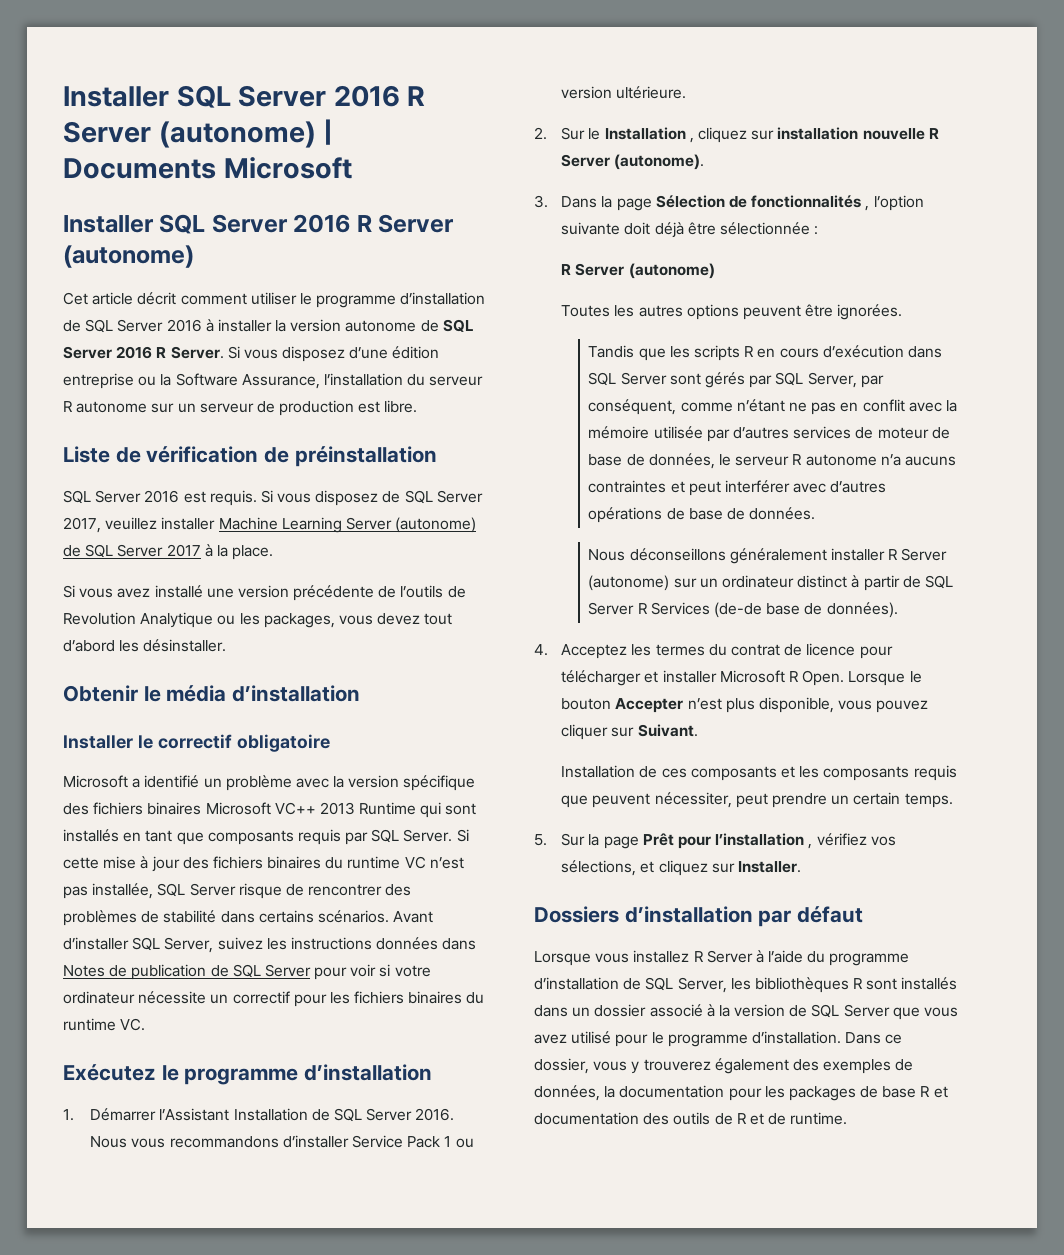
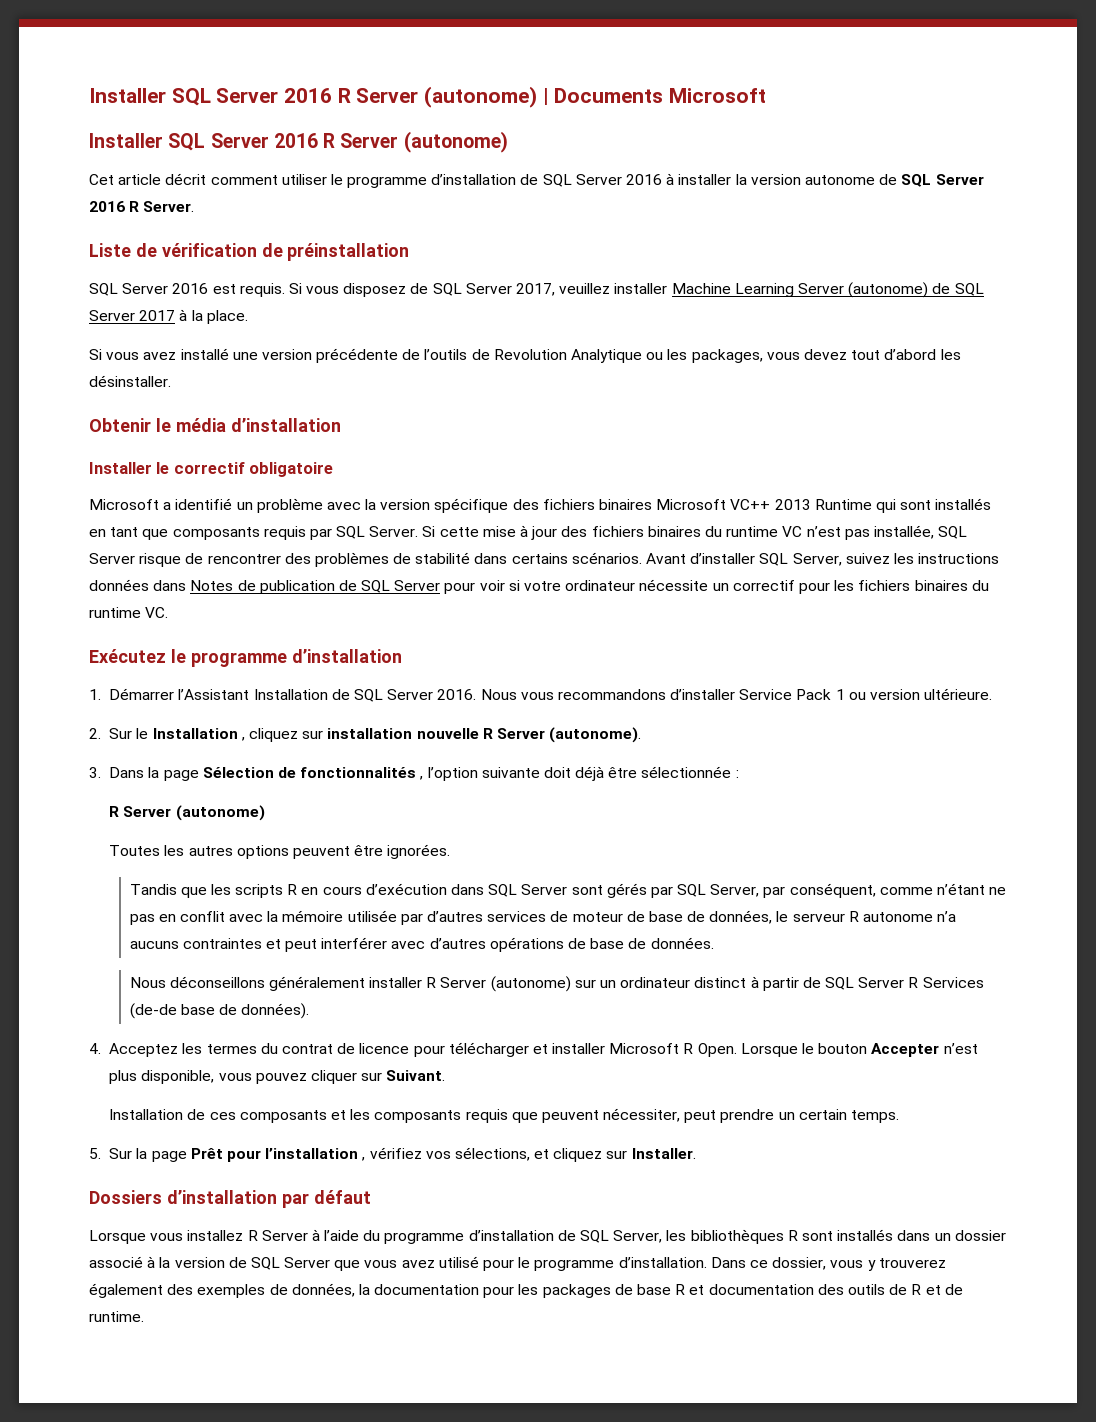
- Si vous disposez d’une édition entreprise ou la Software Assurance, l’installation du serveur R autonome sur un serveur de production est libre.

